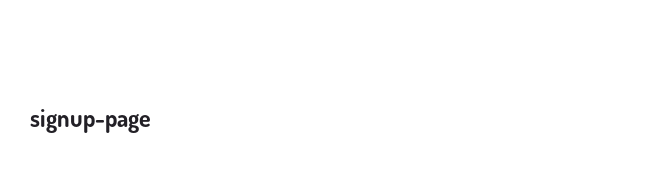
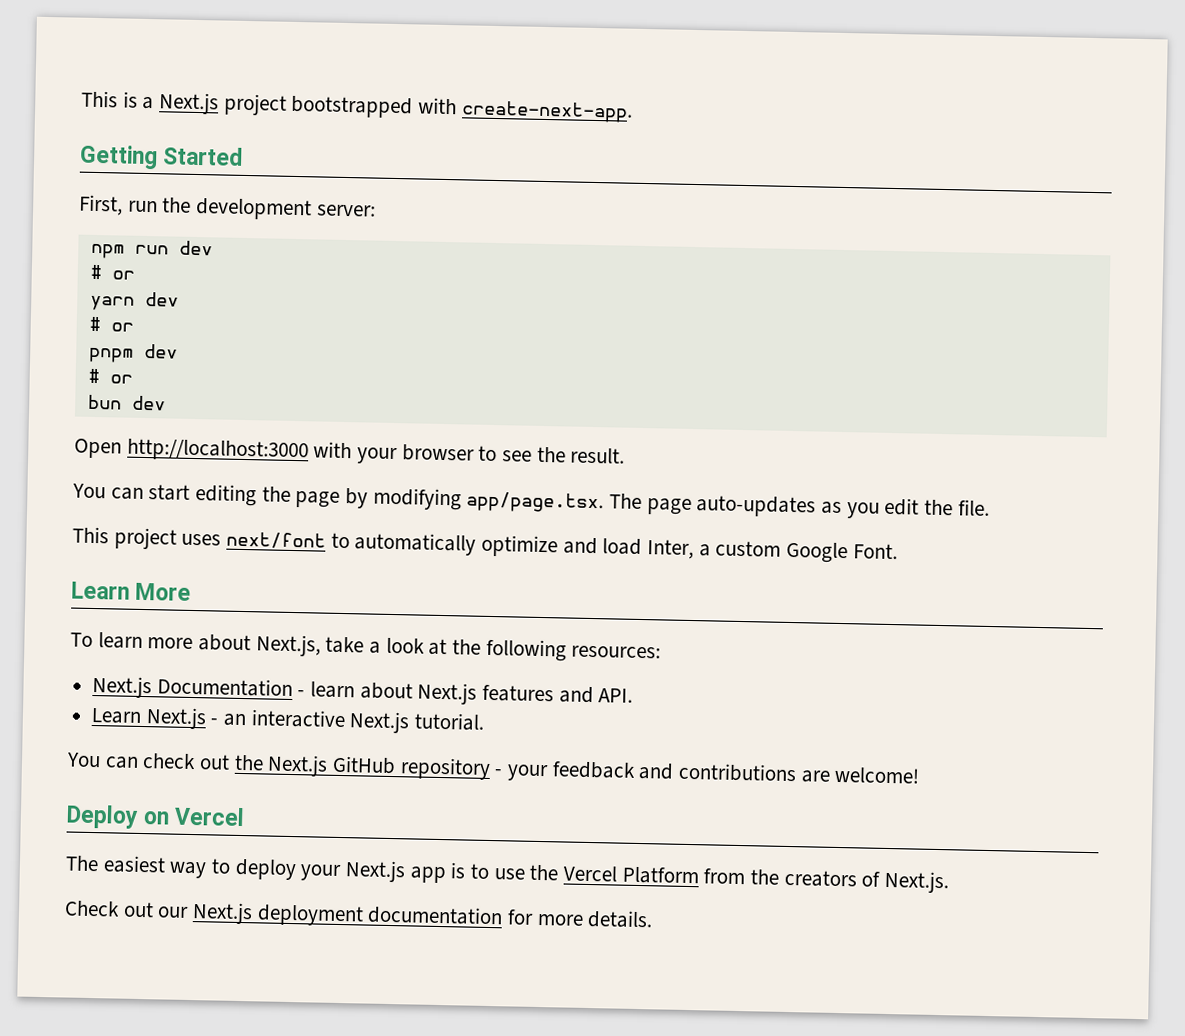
- signup-page
+ This is a Next.js project bootstrapped with create-next-app.
+ Getting Started
+ First, run the development server:
+ npm run dev
+ # or
+ yarn dev
+ # or
+ pnpm dev
+ # or
+ bun dev
+ Open http://localhost:3000 with your browser to see the result.
+ You can start editing the page by modifying app/page.tsx. The page auto-updates as you edit the file.
+ This project uses next/font to automatically optimize and load Inter, a custom Google Font.
+ Learn More
+ To learn more about Next.js, take a look at the following resources:
+ Next.js Documentation - learn about Next.js features and API.
+ Learn Next.js - an interactive Next.js tutorial.
+ You can check out the Next.js GitHub repository - your feedback and contributions are welcome!
+ Deploy on Vercel
+ The easiest way to deploy your Next.js app is to use the Vercel Platform from the creators of Next.js.
+ Check out our Next.js deployment documentation for more details.

